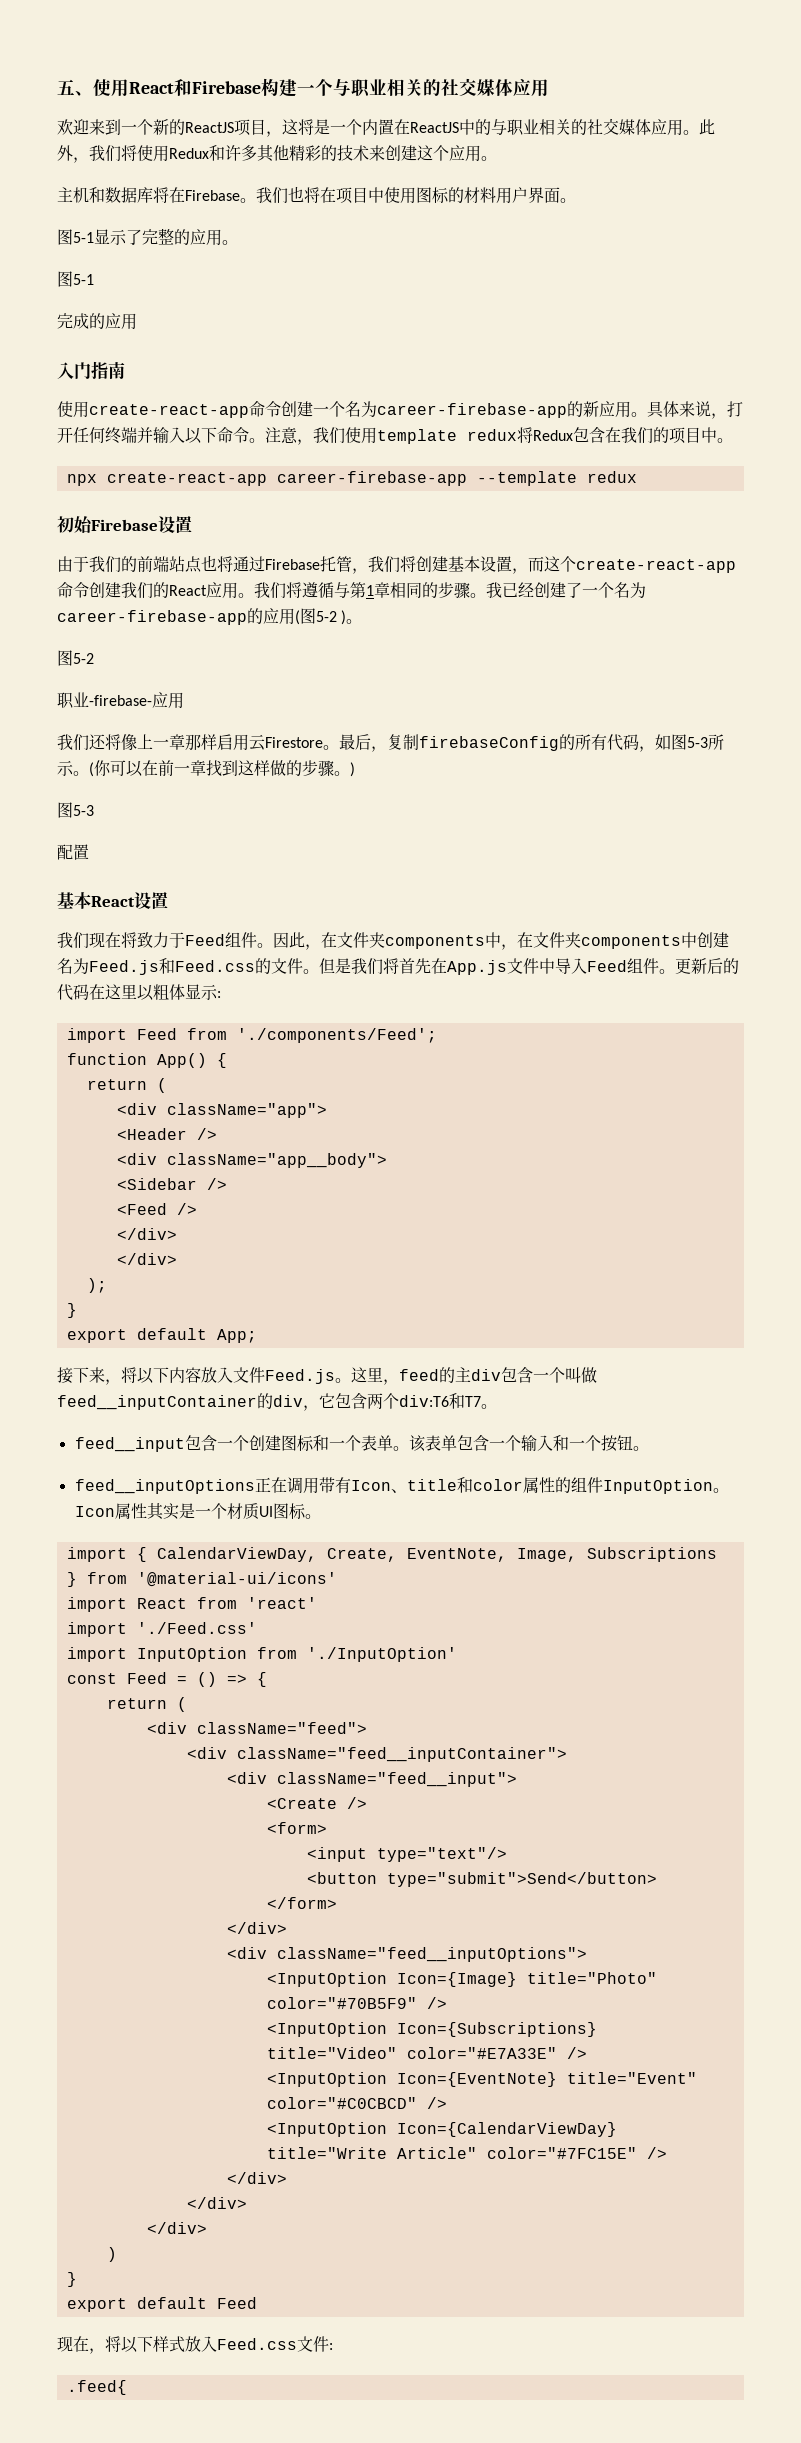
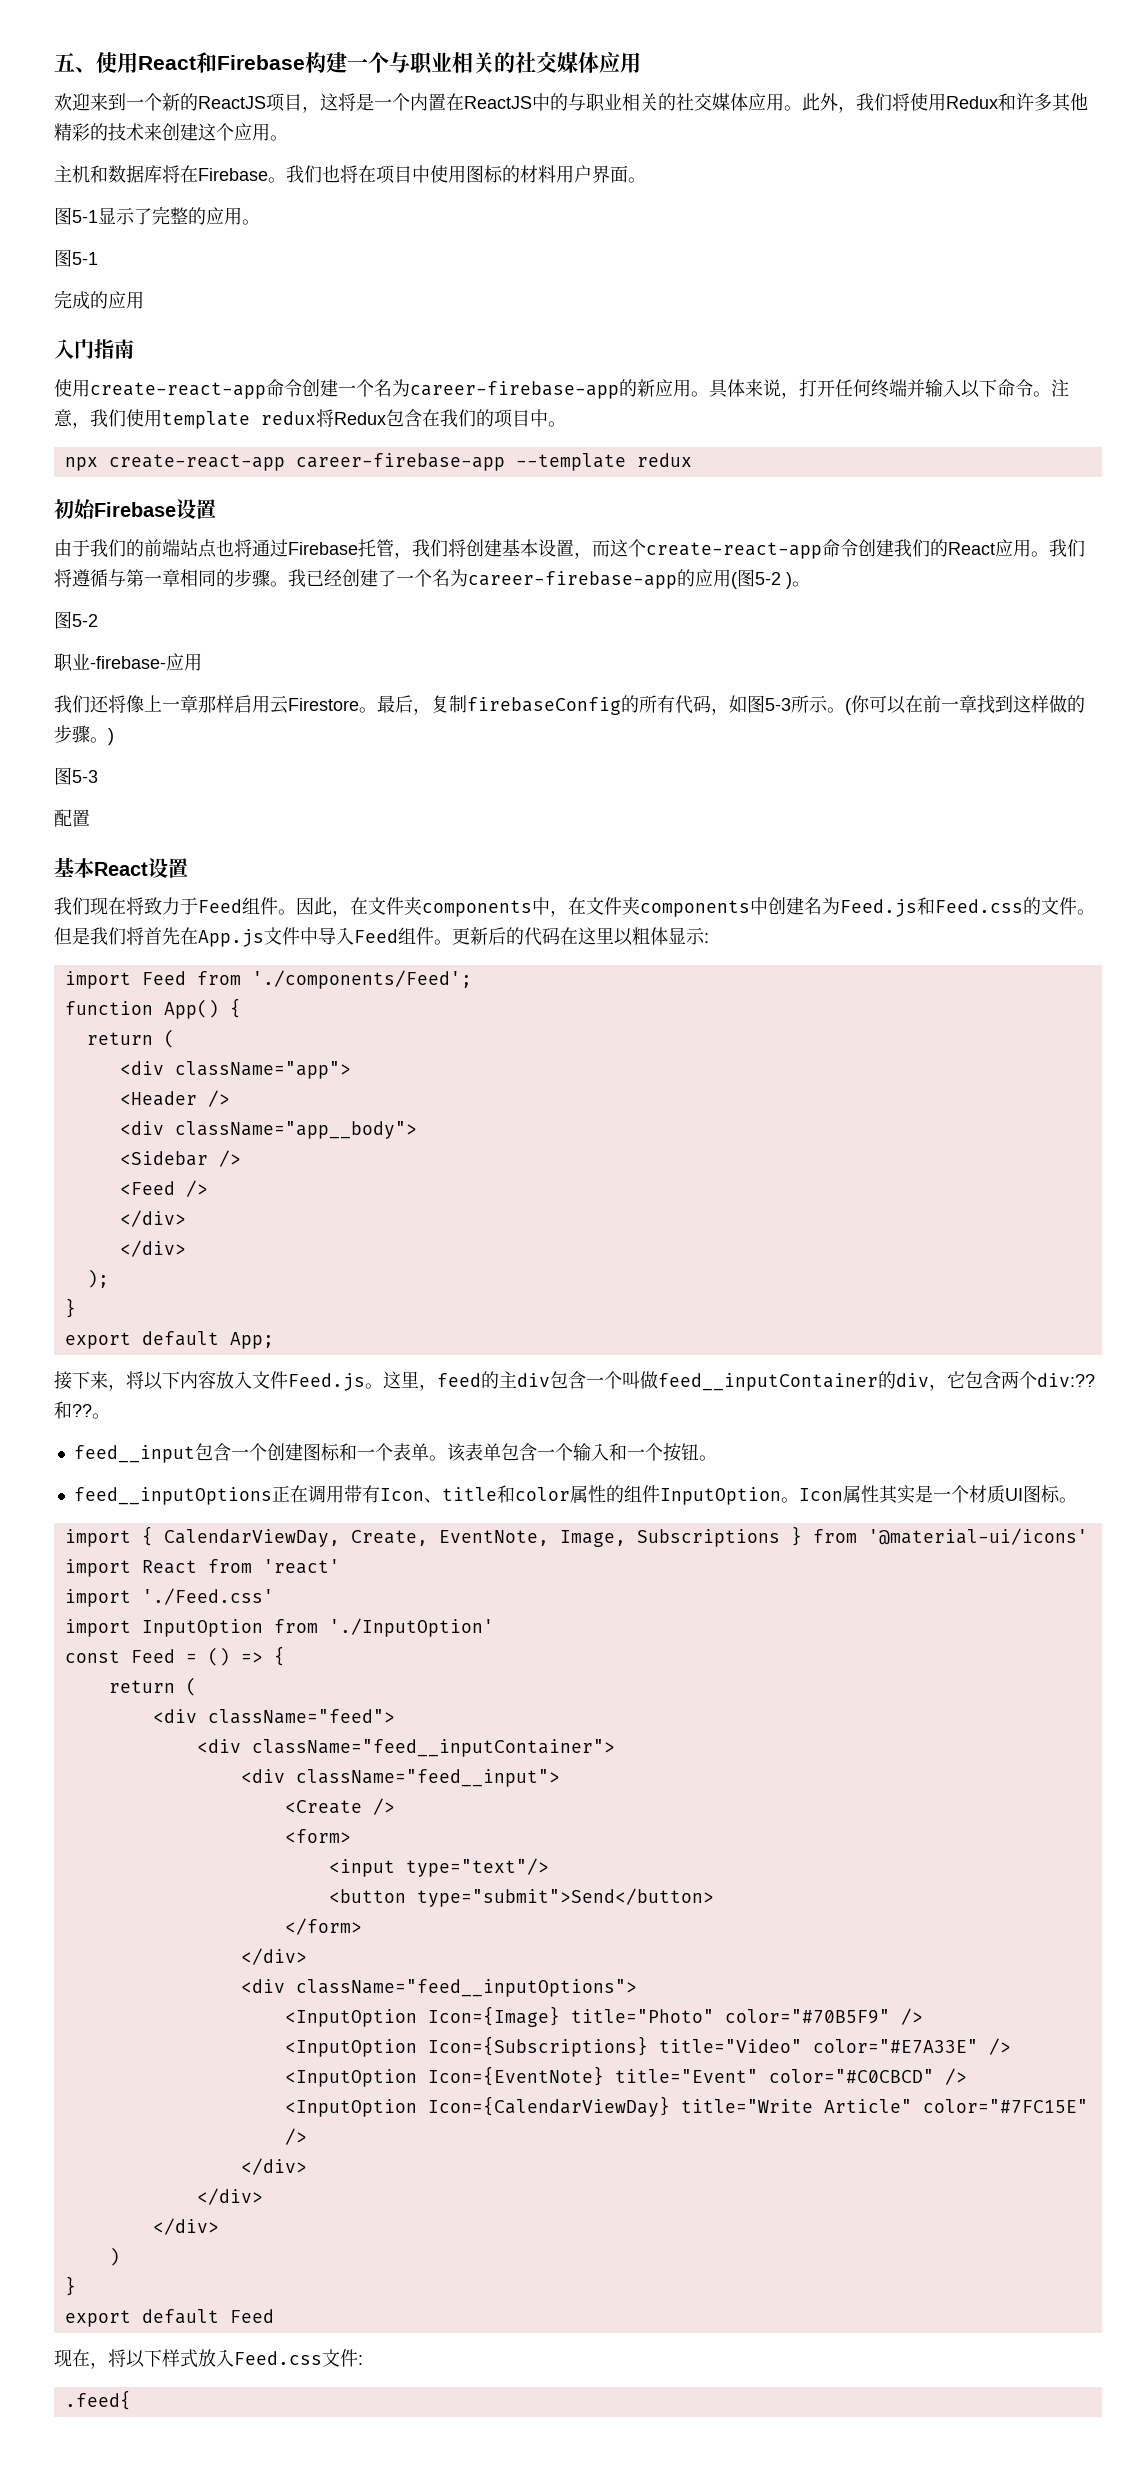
- 我们将遵循与第1章相同的步骤。
+ 我们将遵循与第一章相同的步骤。
- 这里，feed的主div包含一个叫做feed__inputContainer的div，它包含两个div:T6和T7。
+ 这里，feed的主div包含一个叫做feed__inputContainer的div，它包含两个div:??和??。

